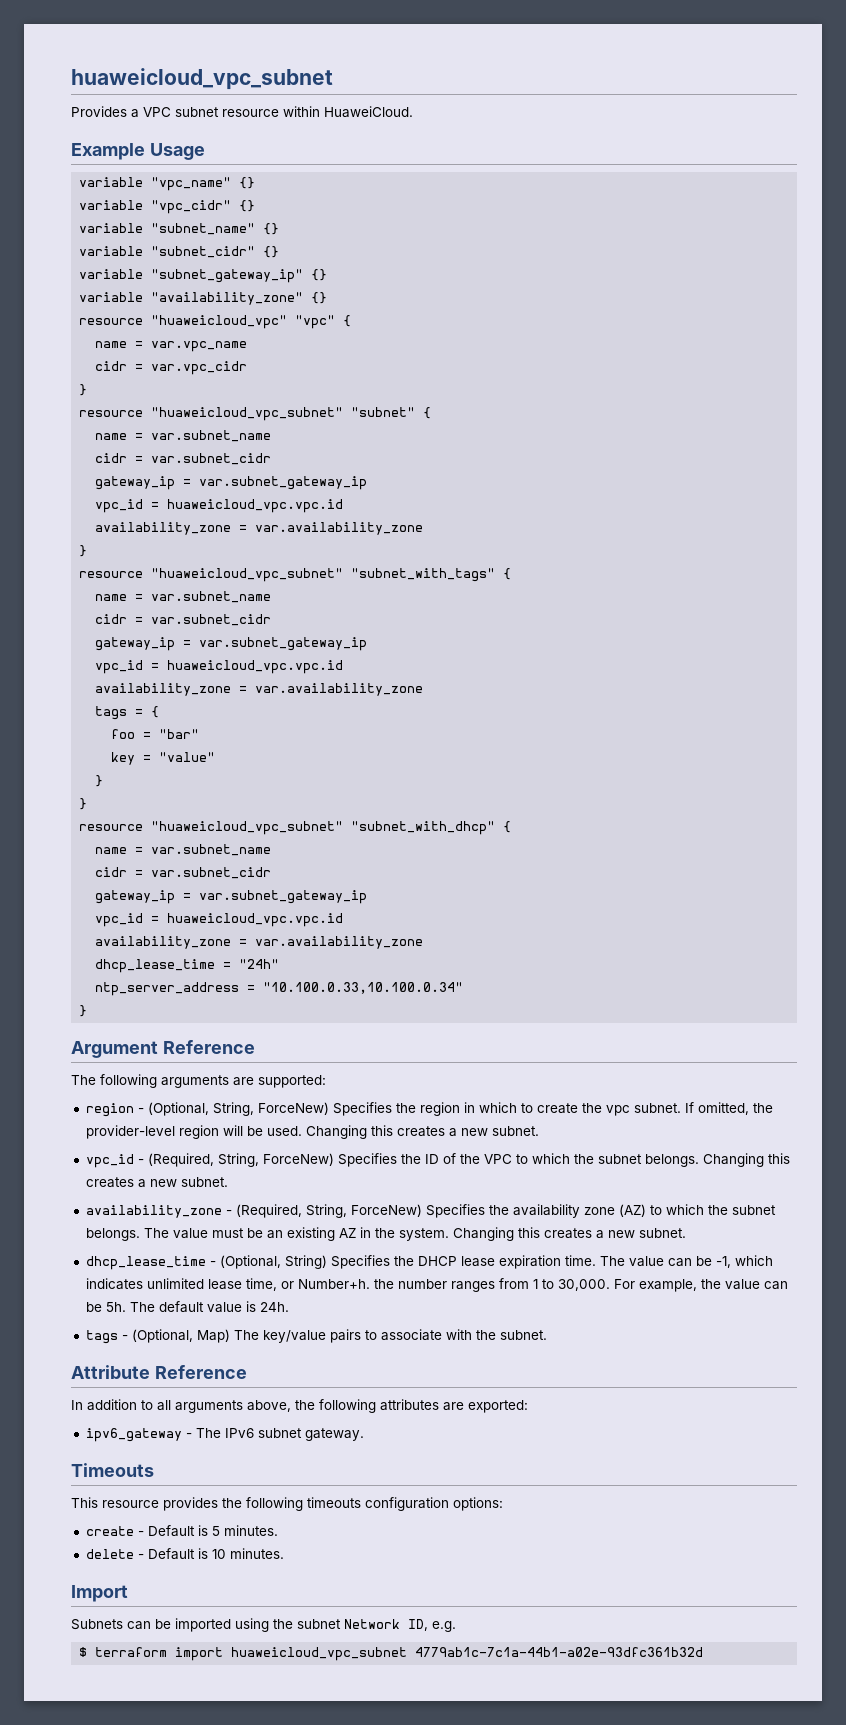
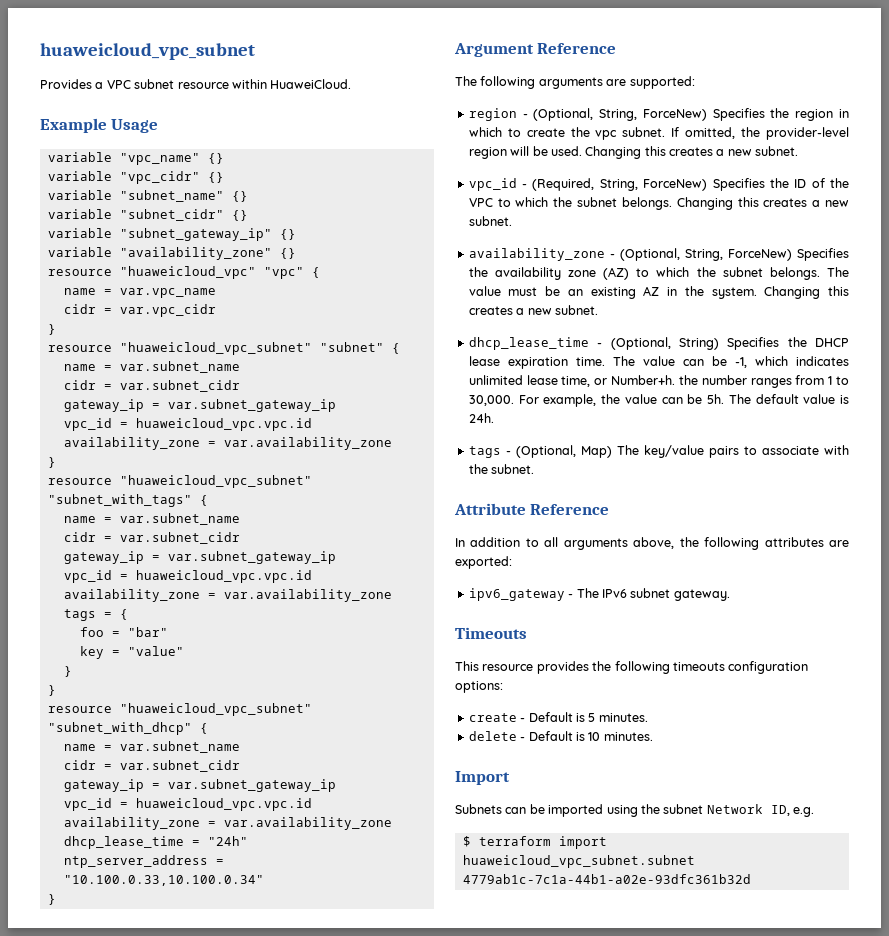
- availability_zone - (Required, String, ForceNew) Specifies the availability zone (AZ) to which the subnet belongs.
+ availability_zone - (Optional, String, ForceNew) Specifies the availability zone (AZ) to which the subnet belongs.
- $ terraform import huaweicloud_vpc_subnet 4779ab1c-7c1a-44b1-a02e-93dfc361b32d
+ $ terraform import huaweicloud_vpc_subnet.subnet 4779ab1c-7c1a-44b1-a02e-93dfc361b32d

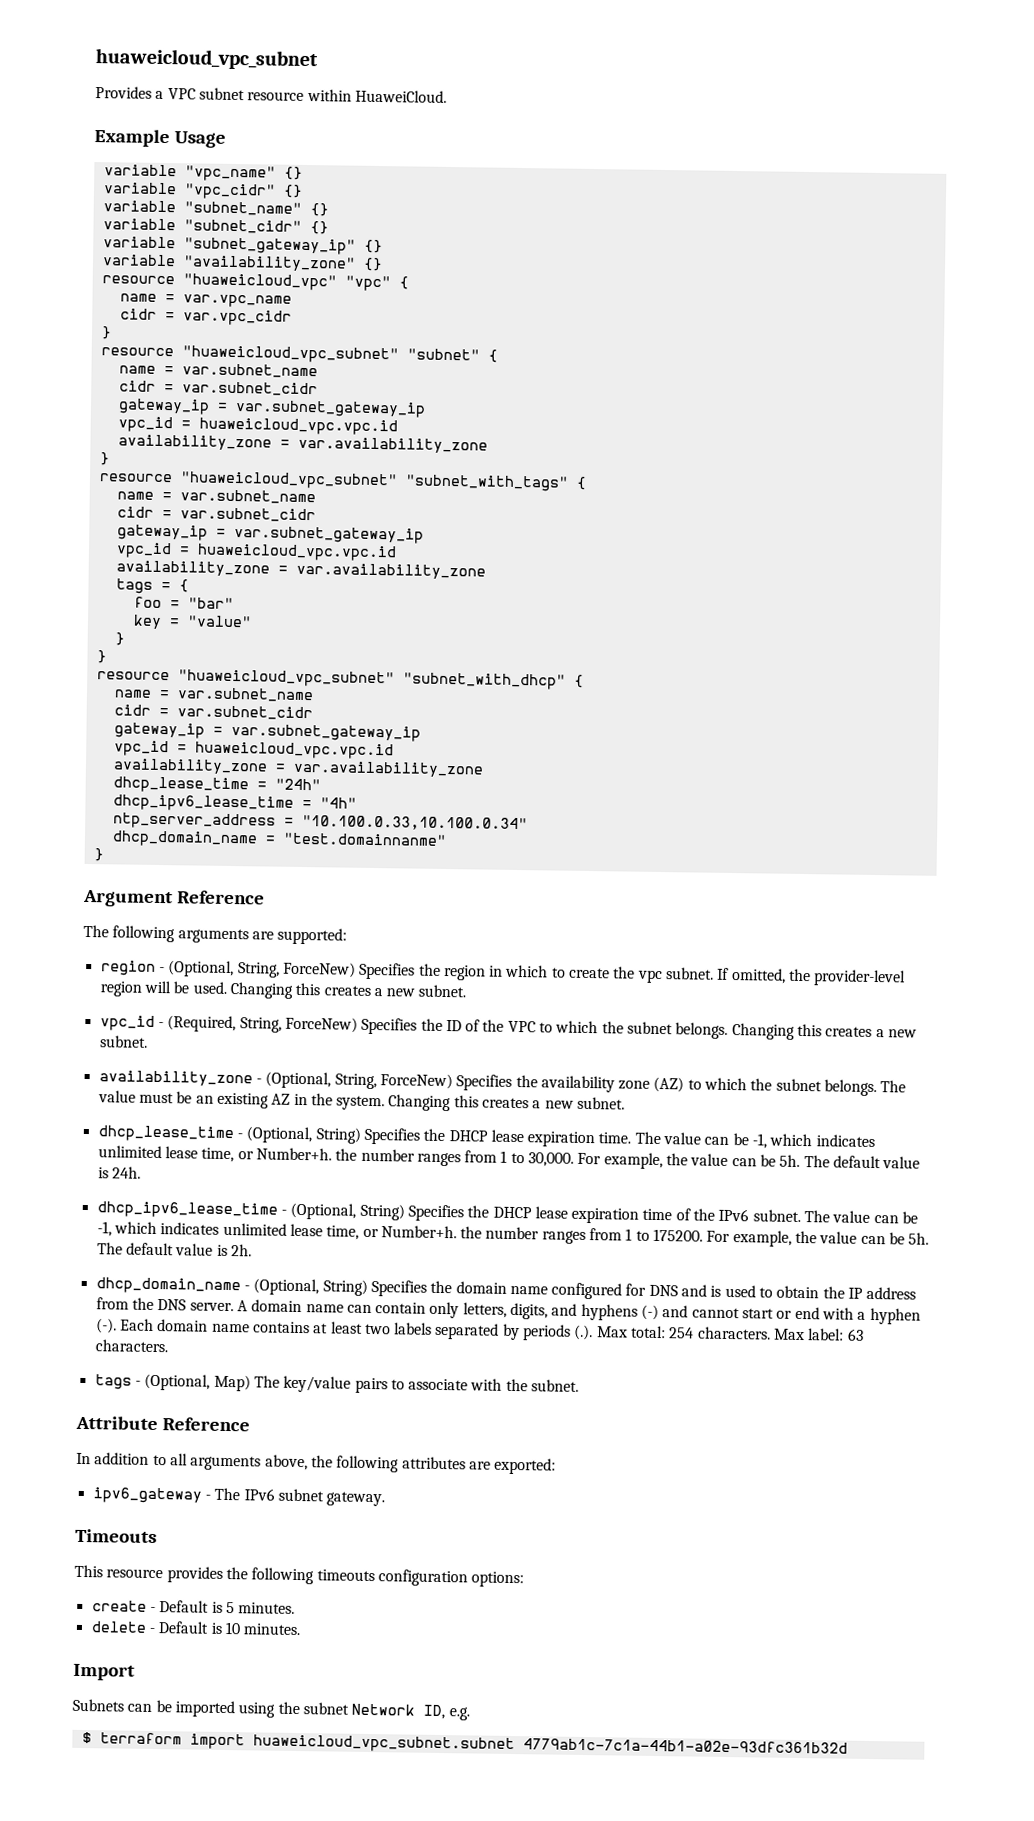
+ dhcp_ipv6_lease_time = "4h"
+ dhcp_domain_name = "test.domainnanme"
+ dhcp_ipv6_lease_time - (Optional, String) Specifies the DHCP lease expiration time of the IPv6 subnet. The value can be -1, which indicates unlimited lease time, or Number+h. the number ranges from 1 to 175200. For example, the value can be 5h. The default value is 2h.
+ dhcp_domain_name - (Optional, String) Specifies the domain name configured for DNS and is used to obtain the IP address from the DNS server. A domain name can contain only letters, digits, and hyphens (-) and cannot start or end with a hyphen (-). Each domain name contains at least two labels separated by periods (.). Max total: 254 characters. Max label: 63 characters.

